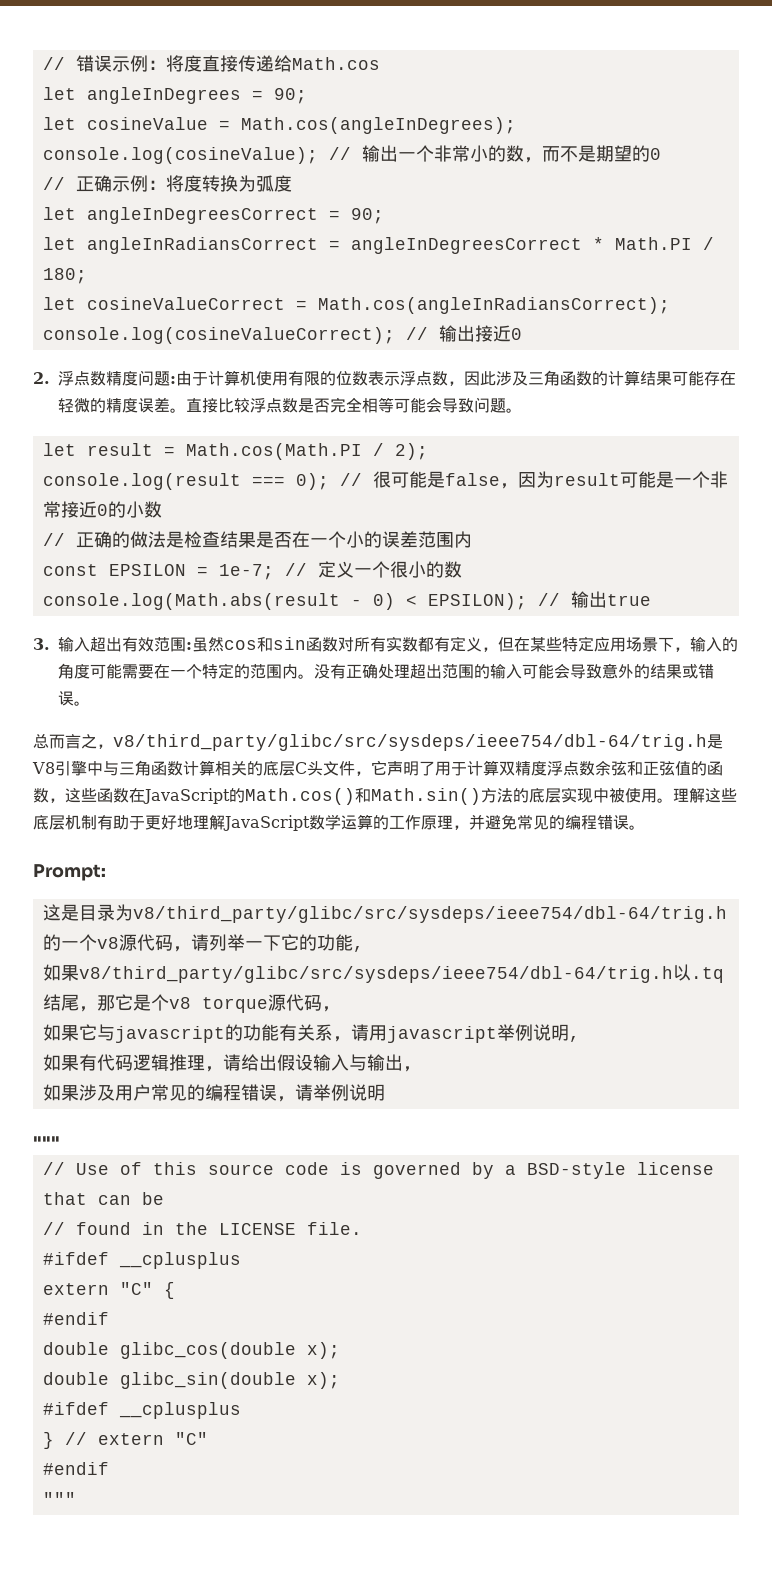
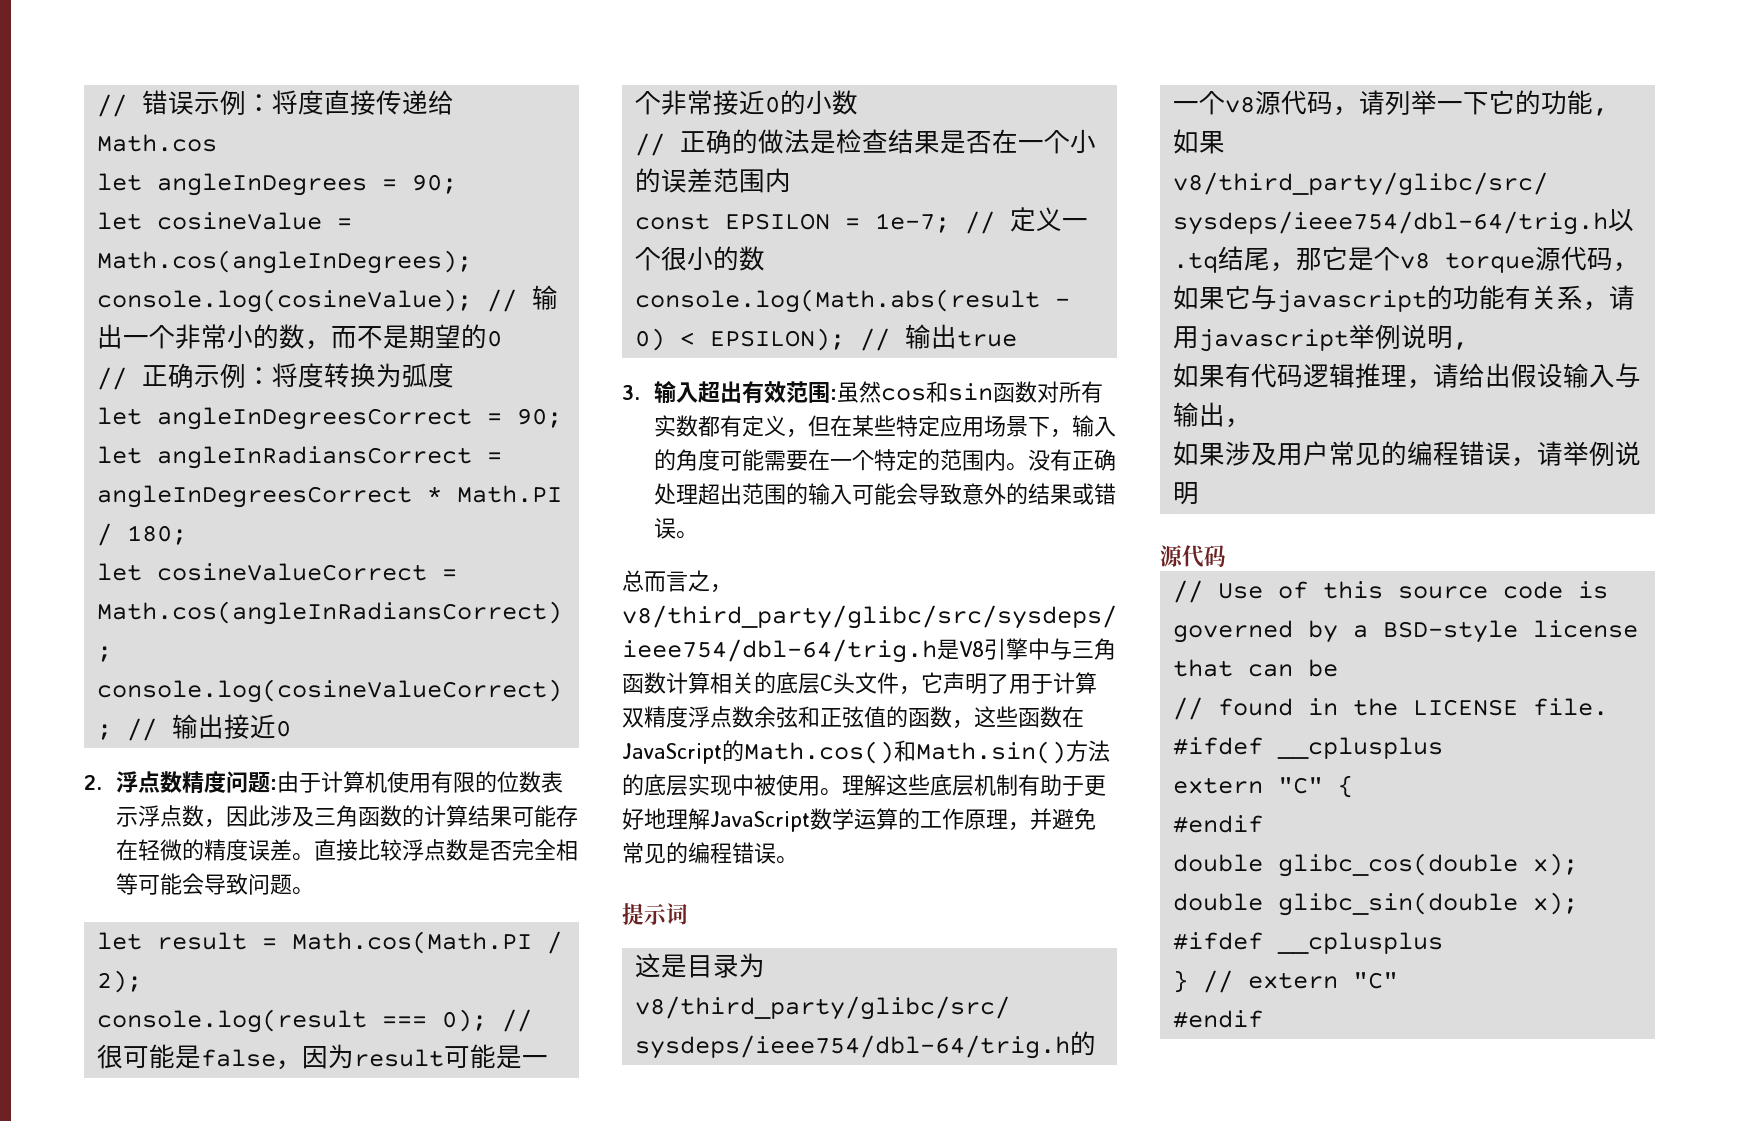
- Prompt:
+ 提示词
  如果涉及用户常见的编程错误，请举例说明
- """
+ 源代码
  } // extern "C"
  #endif
- """

